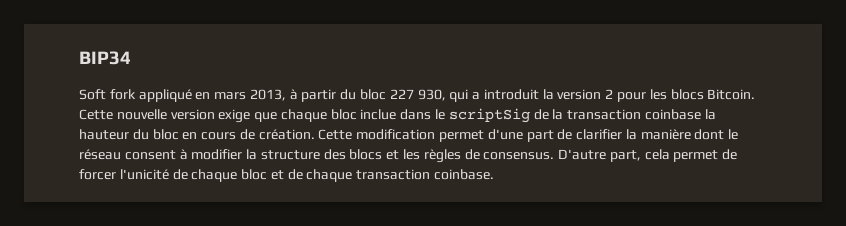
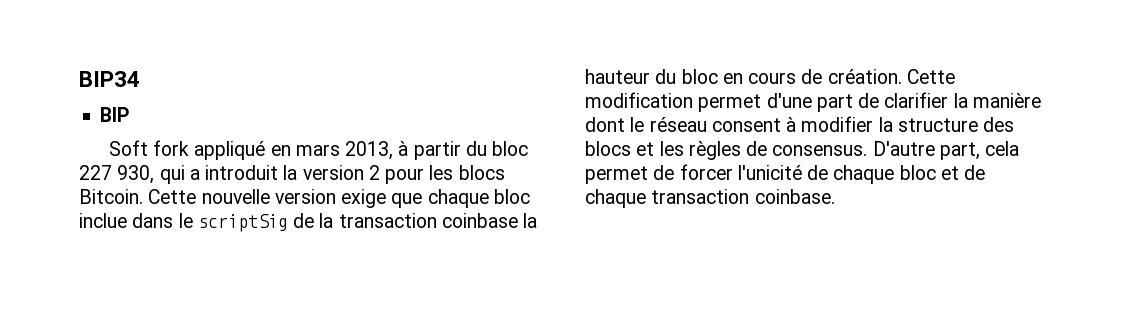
+ BIP

